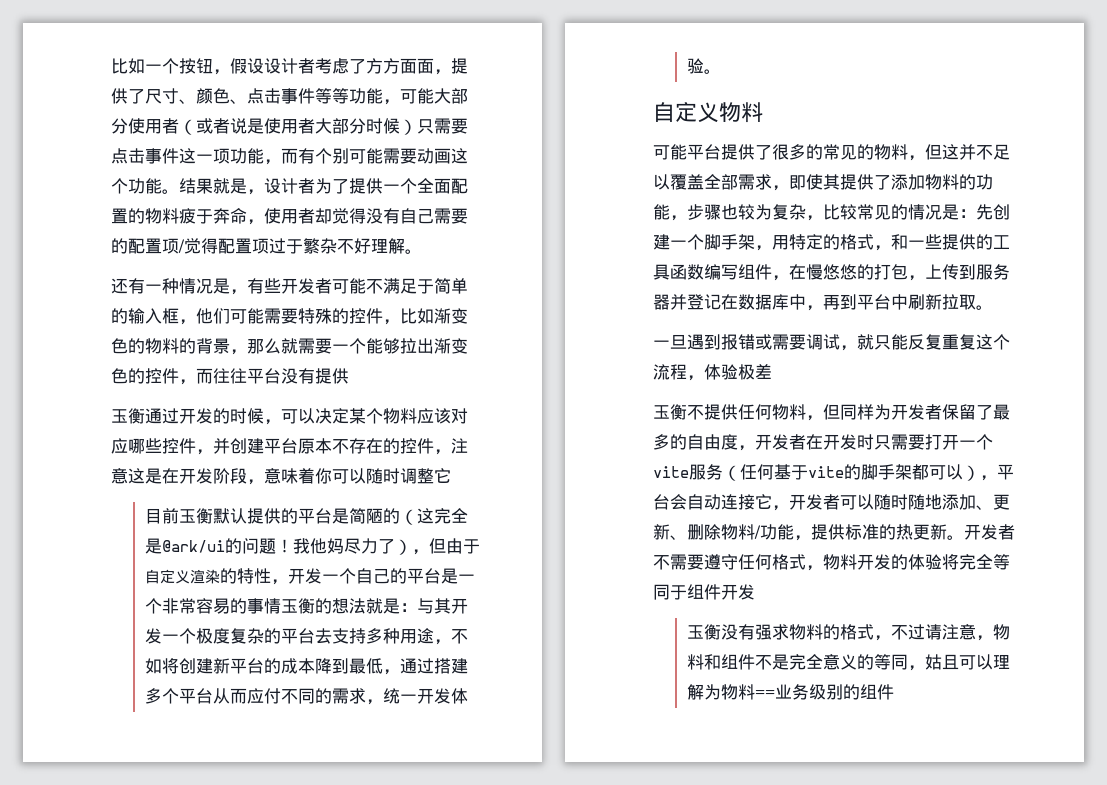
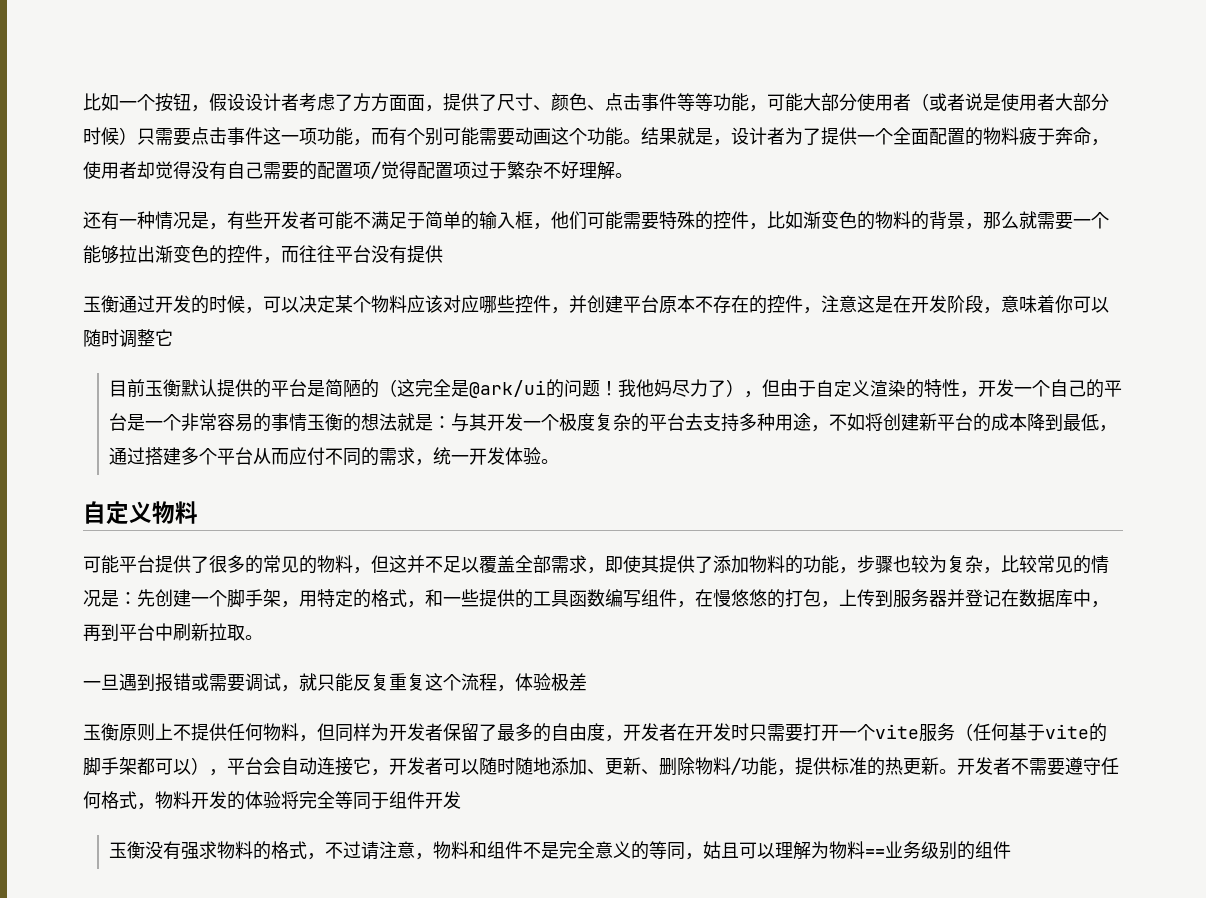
- 玉衡不提供任何物料，但同样为开发者保留了最多的自由度，开发者在开发时只需要打开一个vite服务（任何基于vite的脚手架都可以），平台会自动连接它，开发者可以随时随地添加、更新、删除物料/功能，提供标准的热更新。
+ 玉衡原则上不提供任何物料，但同样为开发者保留了最多的自由度，开发者在开发时只需要打开一个vite服务（任何基于vite的脚手架都可以），平台会自动连接它，开发者可以随时随地添加、更新、删除物料/功能，提供标准的热更新。

